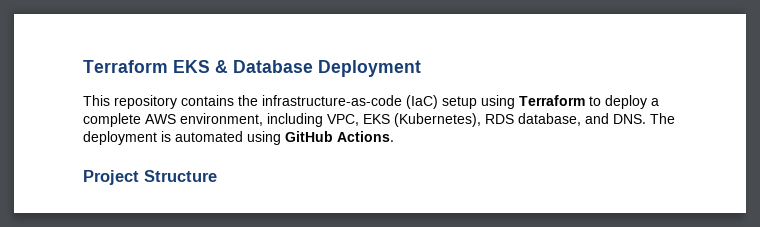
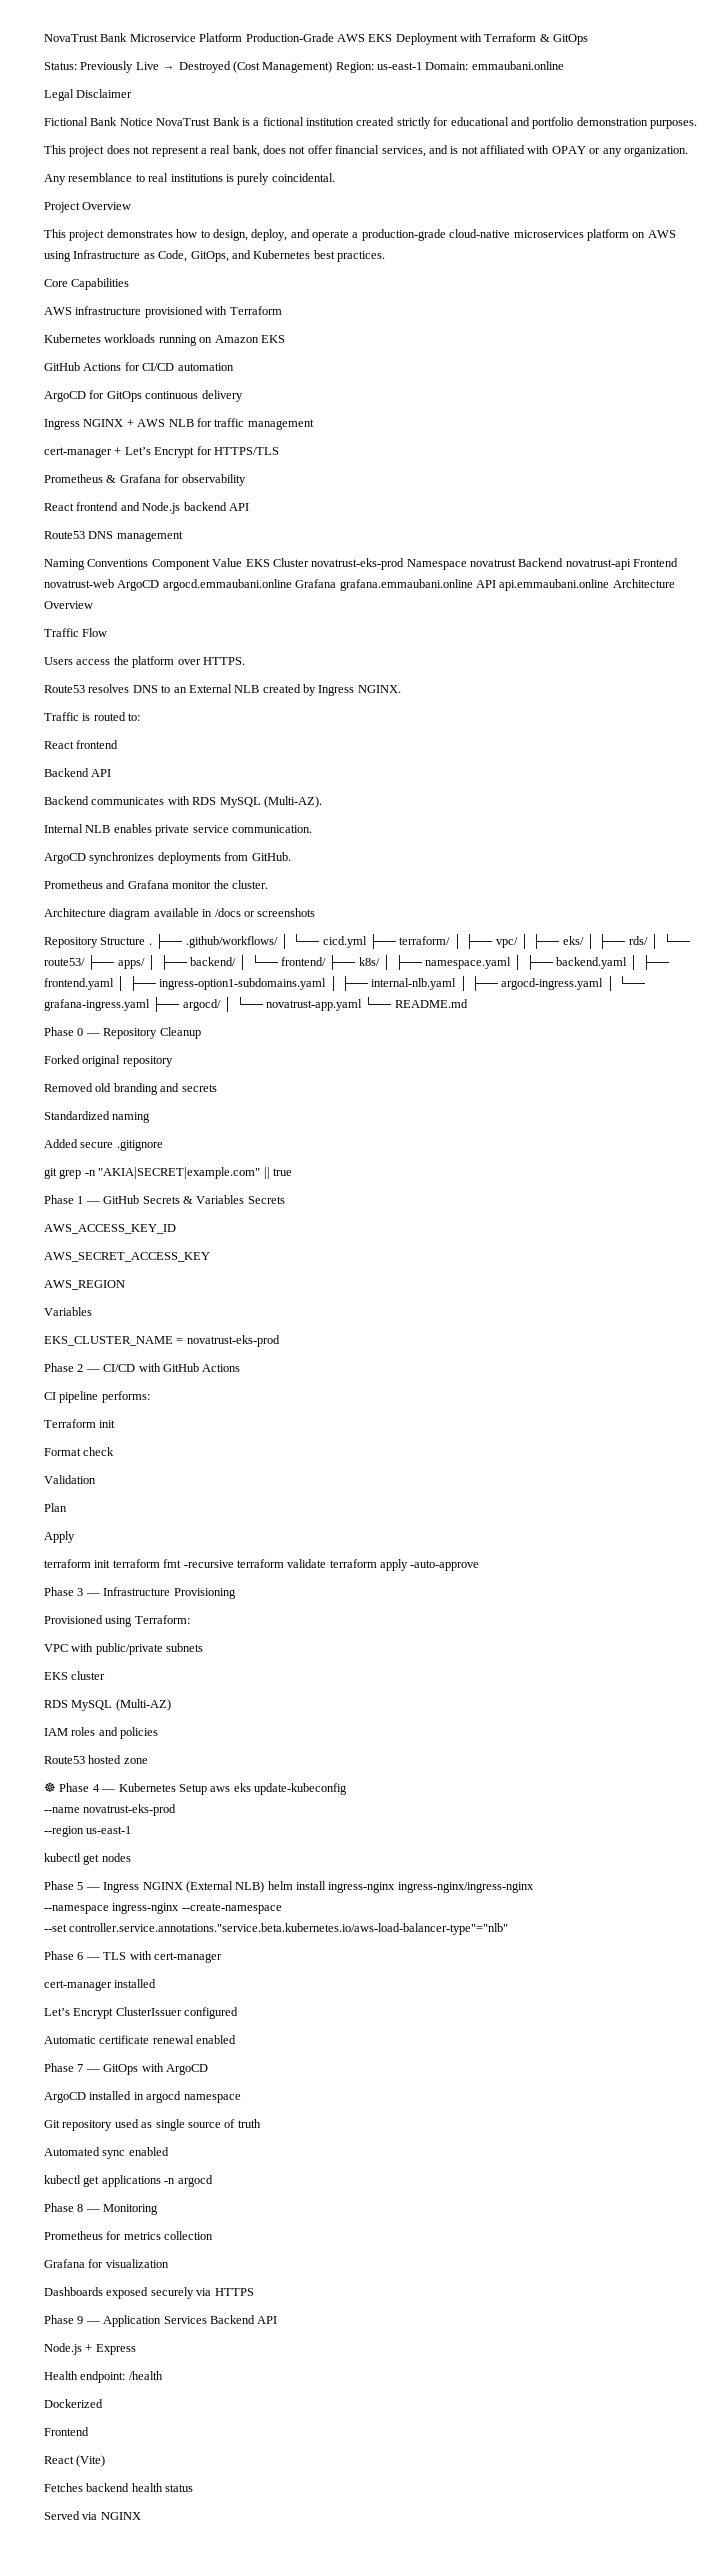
- Terraform EKS & Database Deployment
- This repository contains the infrastructure-as-code (IaC) setup using Terraform to deploy a complete AWS environment, including VPC, EKS (Kubernetes), RDS database, and DNS. The deployment is automated using GitHub Actions.
- Project Structure
+ NovaTrust Bank Microservice Platform Production-Grade AWS EKS Deployment with Terraform & GitOps
+ Status: Previously Live → Destroyed (Cost Management) Region: us-east-1 Domain: emmaubani.online
+ Legal Disclaimer
+ Fictional Bank Notice NovaTrust Bank is a fictional institution created strictly for educational and portfolio demonstration purposes.
+ This project does not represent a real bank, does not offer financial services, and is not affiliated with OPAY or any organization.
+ Any resemblance to real institutions is purely coincidental.
+ Project Overview
+ This project demonstrates how to design, deploy, and operate a production-grade cloud-native microservices platform on AWS using Infrastructure as Code, GitOps, and Kubernetes best practices.
+ Core Capabilities
+ AWS infrastructure provisioned with Terraform
+ Kubernetes workloads running on Amazon EKS
+ GitHub Actions for CI/CD automation
+ ArgoCD for GitOps continuous delivery
+ Ingress NGINX + AWS NLB for traffic management
+ cert-manager + Let’s Encrypt for HTTPS/TLS
+ Prometheus & Grafana for observability
+ React frontend and Node.js backend API
+ Route53 DNS management
+ Naming Conventions Component Value EKS Cluster novatrust-eks-prod Namespace novatrust Backend novatrust-api Frontend novatrust-web ArgoCD argocd.emmaubani.online Grafana grafana.emmaubani.online API api.emmaubani.online Architecture Overview
+ Traffic Flow
+ Users access the platform over HTTPS.
+ Route53 resolves DNS to an External NLB created by Ingress NGINX.
+ Traffic is routed to:
+ React frontend
+ Backend API
+ Backend communicates with RDS MySQL (Multi-AZ).
+ Internal NLB enables private service communication.
+ ArgoCD synchronizes deployments from GitHub.
+ Prometheus and Grafana monitor the cluster.
+ Architecture diagram available in /docs or screenshots
+ Repository Structure . ├── .github/workflows/ │ └── cicd.yml ├── terraform/ │ ├── vpc/ │ ├── eks/ │ ├── rds/ │ └── route53/ ├── apps/ │ ├── backend/ │ └── frontend/ ├── k8s/ │ ├── namespace.yaml │ ├── backend.yaml │ ├── frontend.yaml │ ├── ingress-option1-subdomains.yaml │ ├── internal-nlb.yaml │ ├── argocd-ingress.yaml │ └── grafana-ingress.yaml ├── argocd/ │ └── novatrust-app.yaml └── README.md
+ Phase 0 — Repository Cleanup
+ Forked original repository
+ Removed old branding and secrets
+ Standardized naming
+ Added secure .gitignore
+ git grep -n "AKIA|SECRET|example.com" || true
+ Phase 1 — GitHub Secrets & Variables Secrets
+ AWS_ACCESS_KEY_ID
+ AWS_SECRET_ACCESS_KEY
+ AWS_REGION
+ Variables
+ EKS_CLUSTER_NAME = novatrust-eks-prod
+ Phase 2 — CI/CD with GitHub Actions
+ CI pipeline performs:
+ Terraform init
+ Format check
+ Validation
+ Plan
+ Apply
+ terraform init terraform fmt -recursive terraform validate terraform apply -auto-approve
+ Phase 3 — Infrastructure Provisioning
+ Provisioned using Terraform:
+ VPC with public/private subnets
+ EKS cluster
+ RDS MySQL (Multi-AZ)
+ IAM roles and policies
+ Route53 hosted zone
+ ☸ Phase 4 — Kubernetes Setup aws eks update-kubeconfig
+ --name novatrust-eks-prod
+ --region us-east-1
+ kubectl get nodes
+ Phase 5 — Ingress NGINX (External NLB) helm install ingress-nginx ingress-nginx/ingress-nginx
+ --namespace ingress-nginx --create-namespace
+ --set controller.service.annotations."service.beta.kubernetes.io/aws-load-balancer-type"="nlb"
+ Phase 6 — TLS with cert-manager
+ cert-manager installed
+ Let’s Encrypt ClusterIssuer configured
+ Automatic certificate renewal enabled
+ Phase 7 — GitOps with ArgoCD
+ ArgoCD installed in argocd namespace
+ Git repository used as single source of truth
+ Automated sync enabled
+ kubectl get applications -n argocd
+ Phase 8 — Monitoring
+ Prometheus for metrics collection
+ Grafana for visualization
+ Dashboards exposed securely via HTTPS
+ Phase 9 — Application Services Backend API
+ Node.js + Express
+ Health endpoint: /health
+ Dockerized
+ Frontend
+ React (Vite)
+ Fetches backend health status
+ Served via NGINX

